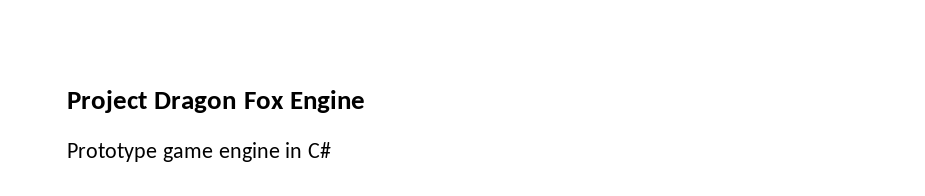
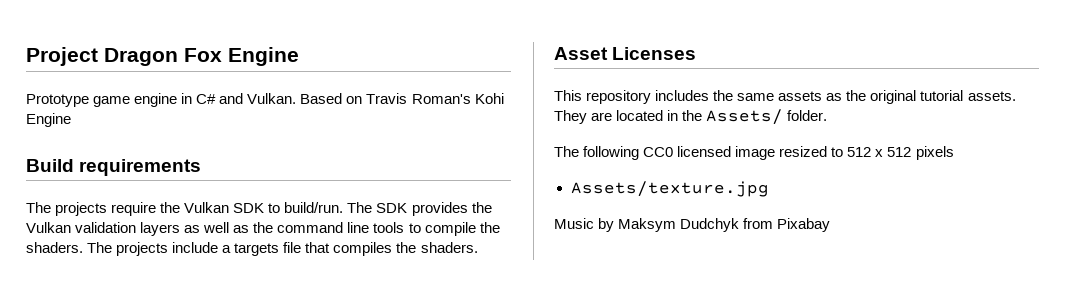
- Prototype game engine in C#
+ Prototype game engine in C# and Vulkan. Based on Travis Roman's Kohi Engine
+ Build requirements
+ The projects require the Vulkan SDK to build/run. The SDK provides the Vulkan validation layers as well as the command line tools to compile the shaders. The projects include a targets file that compiles the shaders.
+ Asset Licenses
+ This repository includes the same assets as the original tutorial assets. They are located in the Assets/ folder.
+ The following CC0 licensed image resized to 512 x 512 pixels
+ Assets/texture.jpg
+ Music by Maksym Dudchyk from Pixabay

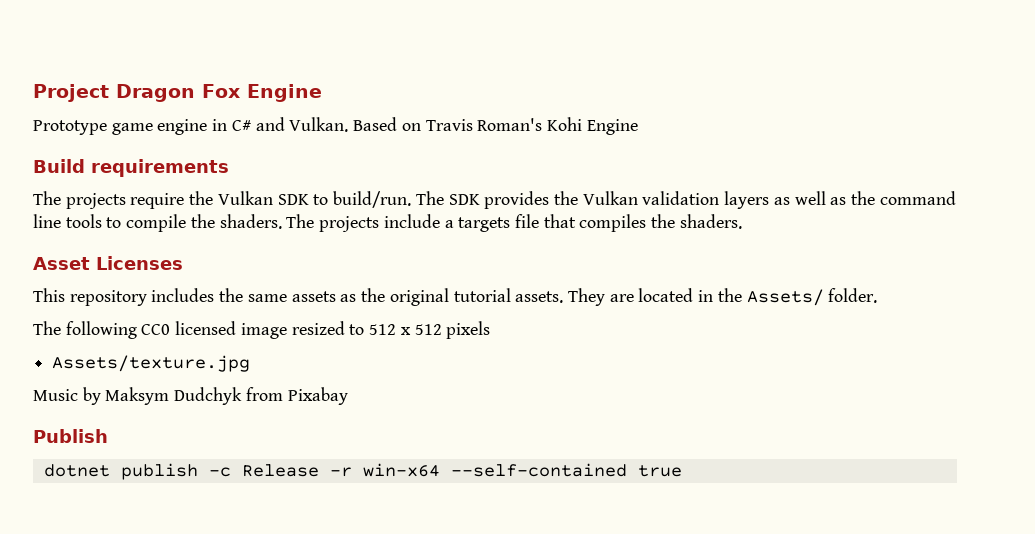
+ Publish
+ dotnet publish -c Release -r win-x64 --self-contained true

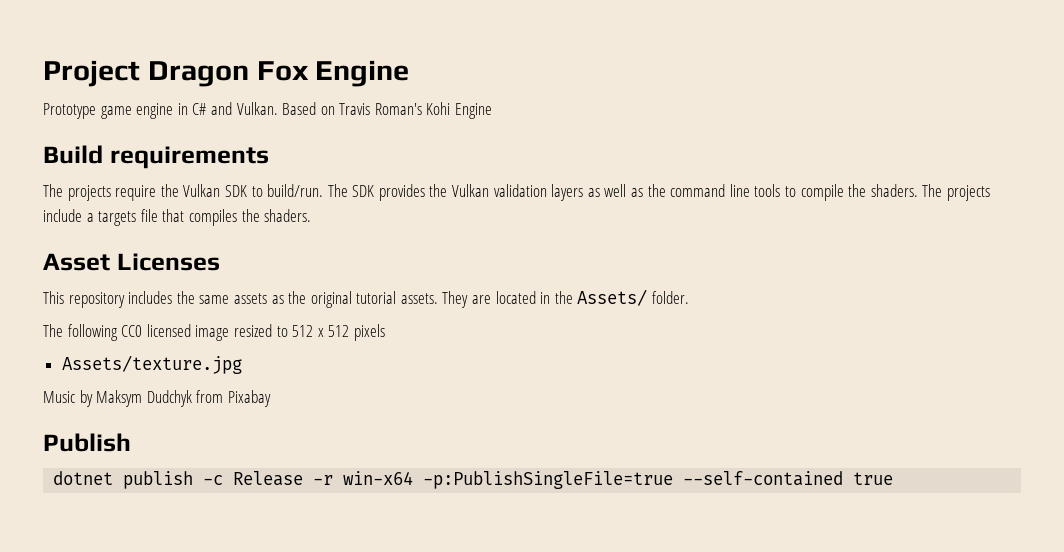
- dotnet publish -c Release -r win-x64 --self-contained true
+ dotnet publish -c Release -r win-x64 -p:PublishSingleFile=true --self-contained true

